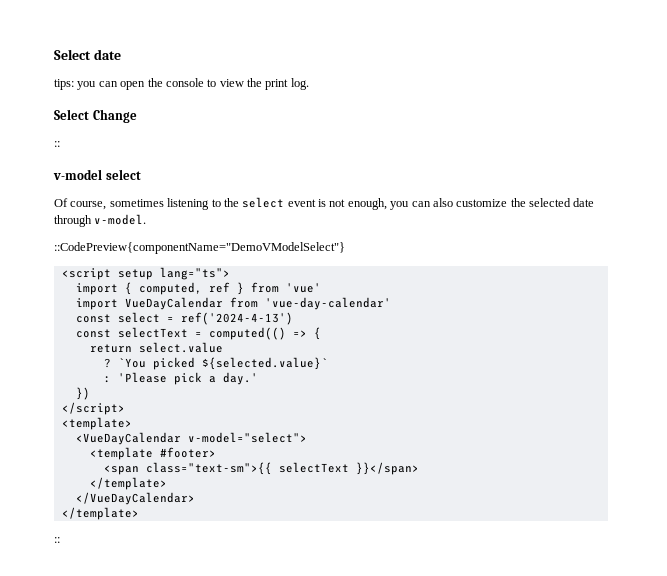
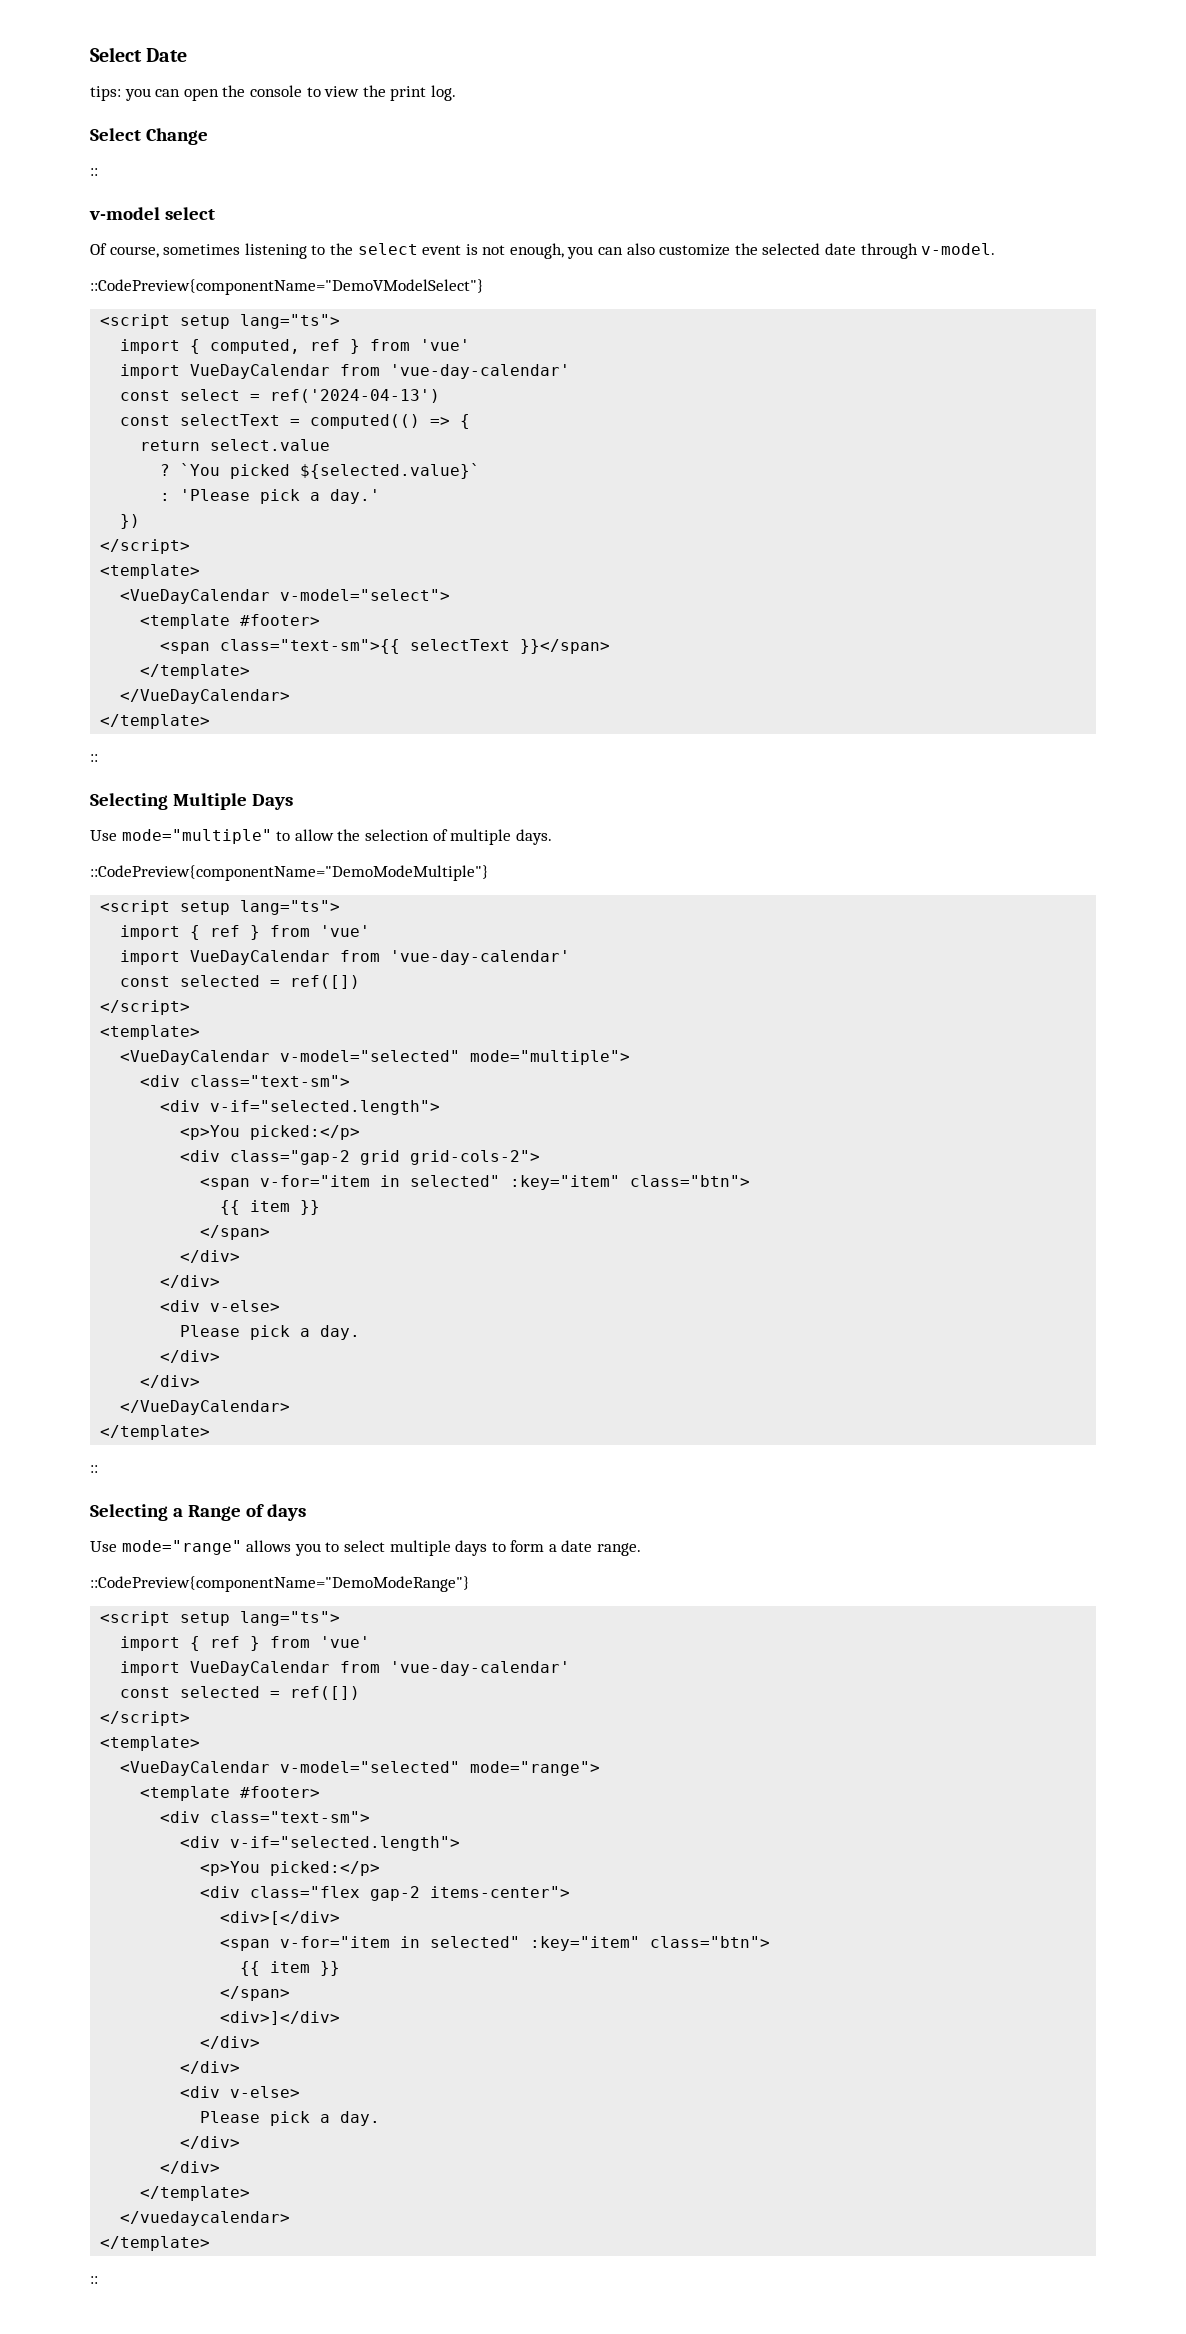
- Select date
+ Select Date
- const select = ref('2024-4-13')
+ const select = ref('2024-04-13')
+ Selecting Multiple Days
+ Use mode="multiple" to allow the selection of multiple days.
+ ::CodePreview{componentName="DemoModeMultiple"}
+ <script setup lang="ts">
+ import { ref } from 'vue'
+ import VueDayCalendar from 'vue-day-calendar'
+ const selected = ref([])
+ </script>
+ <template>
+ <VueDayCalendar v-model="selected" mode="multiple">
+ <div class="text-sm">
+ <div v-if="selected.length">
+ <p>You picked:</p>
+ <div class="gap-2 grid grid-cols-2">
+ <span v-for="item in selected" :key="item" class="btn">
+ {{ item }}
+ </span>
+ </div>
+ </div>
+ <div v-else>
+ Please pick a day.
+ </div>
+ </div>
+ </VueDayCalendar>
+ </template>
+ ::
+ Selecting a Range of days
+ Use mode="range" allows you to select multiple days to form a date range.
+ ::CodePreview{componentName="DemoModeRange"}
+ <script setup lang="ts">
+ import { ref } from 'vue'
+ import VueDayCalendar from 'vue-day-calendar'
+ const selected = ref([])
+ </script>
+ <template>
+ <VueDayCalendar v-model="selected" mode="range">
+ <template #footer>
+ <div class="text-sm">
+ <div v-if="selected.length">
+ <p>You picked:</p>
+ <div class="flex gap-2 items-center">
+ <div>[</div>
+ <span v-for="item in selected" :key="item" class="btn">
+ {{ item }}
+ </span>
+ <div>]</div>
+ </div>
+ </div>
+ <div v-else>
+ Please pick a day.
+ </div>
+ </div>
+ </template>
+ </vuedaycalendar>
+ </template>
+ ::

